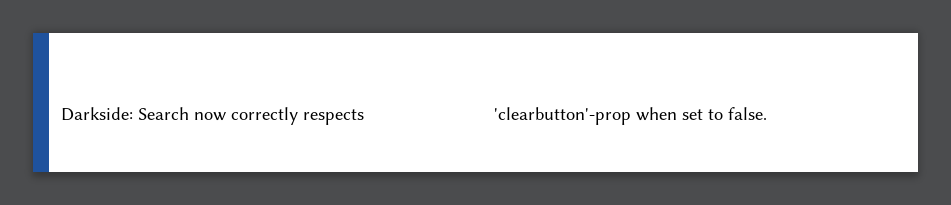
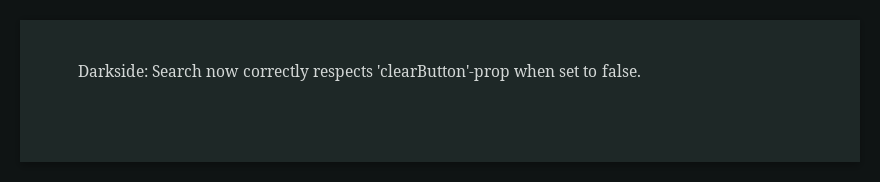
- Darkside: Search now correctly respects 'clearbutton'-prop when set to false.
+ Darkside: Search now correctly respects 'clearButton'-prop when set to false.

